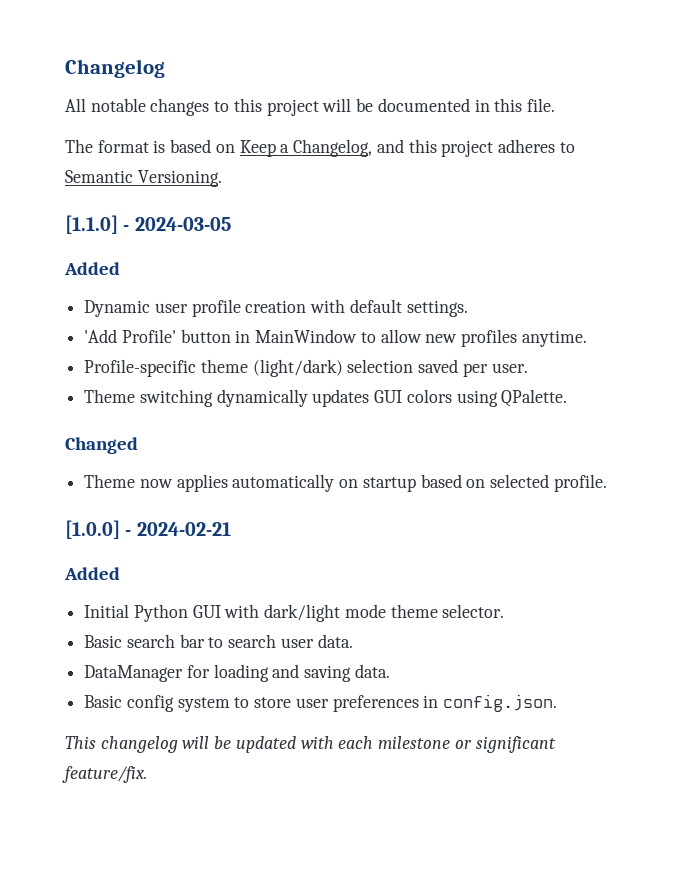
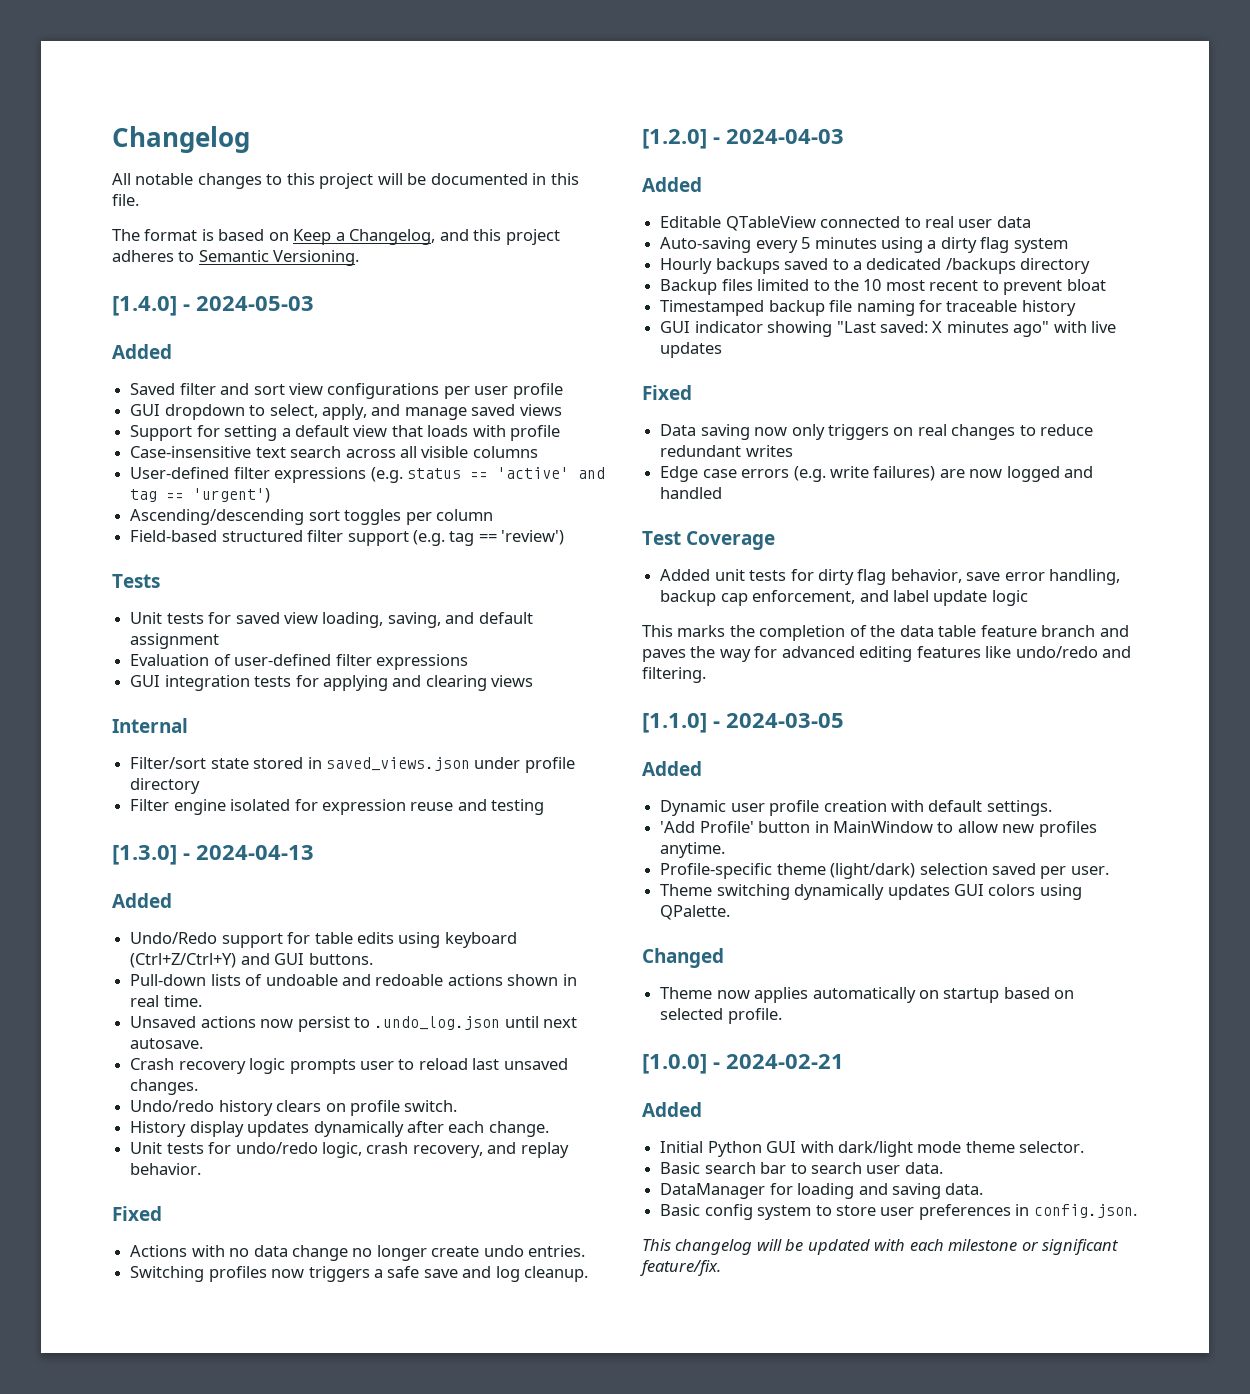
+ [1.4.0] - 2024-05-03
+ Added
+ Saved filter and sort view configurations per user profile
+ GUI dropdown to select, apply, and manage saved views
+ Support for setting a default view that loads with profile
+ Case-insensitive text search across all visible columns
+ User-defined filter expressions (e.g. status == 'active' and tag == 'urgent')
+ Ascending/descending sort toggles per column
+ Field-based structured filter support (e.g. tag == 'review')
+ Tests
+ Unit tests for saved view loading, saving, and default assignment
+ Evaluation of user-defined filter expressions
+ GUI integration tests for applying and clearing views
+ Internal
+ Filter/sort state stored in saved_views.json under profile directory
+ Filter engine isolated for expression reuse and testing
+ [1.3.0] - 2024-04-13
+ Added
+ Undo/Redo support for table edits using keyboard (Ctrl+Z/Ctrl+Y) and GUI buttons.
+ Pull-down lists of undoable and redoable actions shown in real time.
+ Unsaved actions now persist to .undo_log.json until next autosave.
+ Crash recovery logic prompts user to reload last unsaved changes.
+ Undo/redo history clears on profile switch.
+ History display updates dynamically after each change.
+ Unit tests for undo/redo logic, crash recovery, and replay behavior.
+ Fixed
+ Actions with no data change no longer create undo entries.
+ Switching profiles now triggers a safe save and log cleanup.
+ [1.2.0] - 2024-04-03
+ Added
+ Editable QTableView connected to real user data
+ Auto-saving every 5 minutes using a dirty flag system
+ Hourly backups saved to a dedicated /backups directory
+ Backup files limited to the 10 most recent to prevent bloat
+ Timestamped backup file naming for traceable history
+ GUI indicator showing "Last saved: X minutes ago" with live updates
+ Fixed
+ Data saving now only triggers on real changes to reduce redundant writes
+ Edge case errors (e.g. write failures) are now logged and handled
+ Test Coverage
+ Added unit tests for dirty flag behavior, save error handling, backup cap enforcement, and label update logic
+ This marks the completion of the data table feature branch and paves the way for advanced editing features like undo/redo and filtering.

